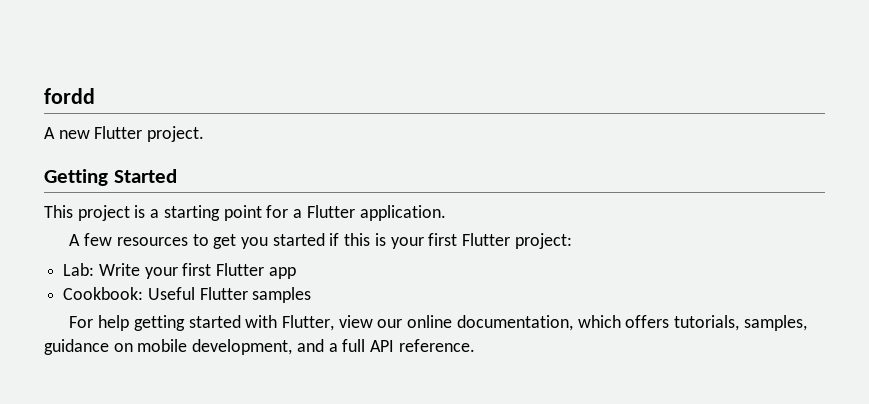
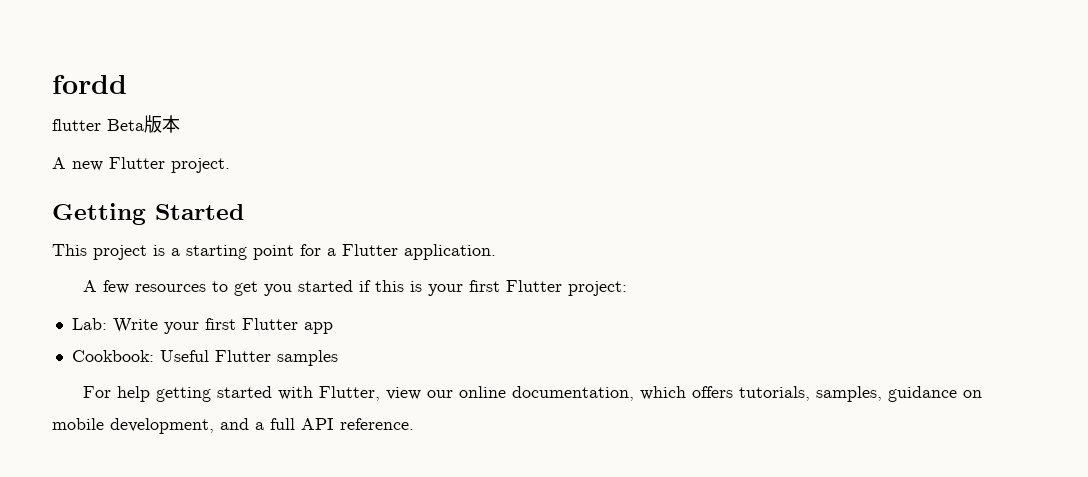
+ flutter Beta版本

